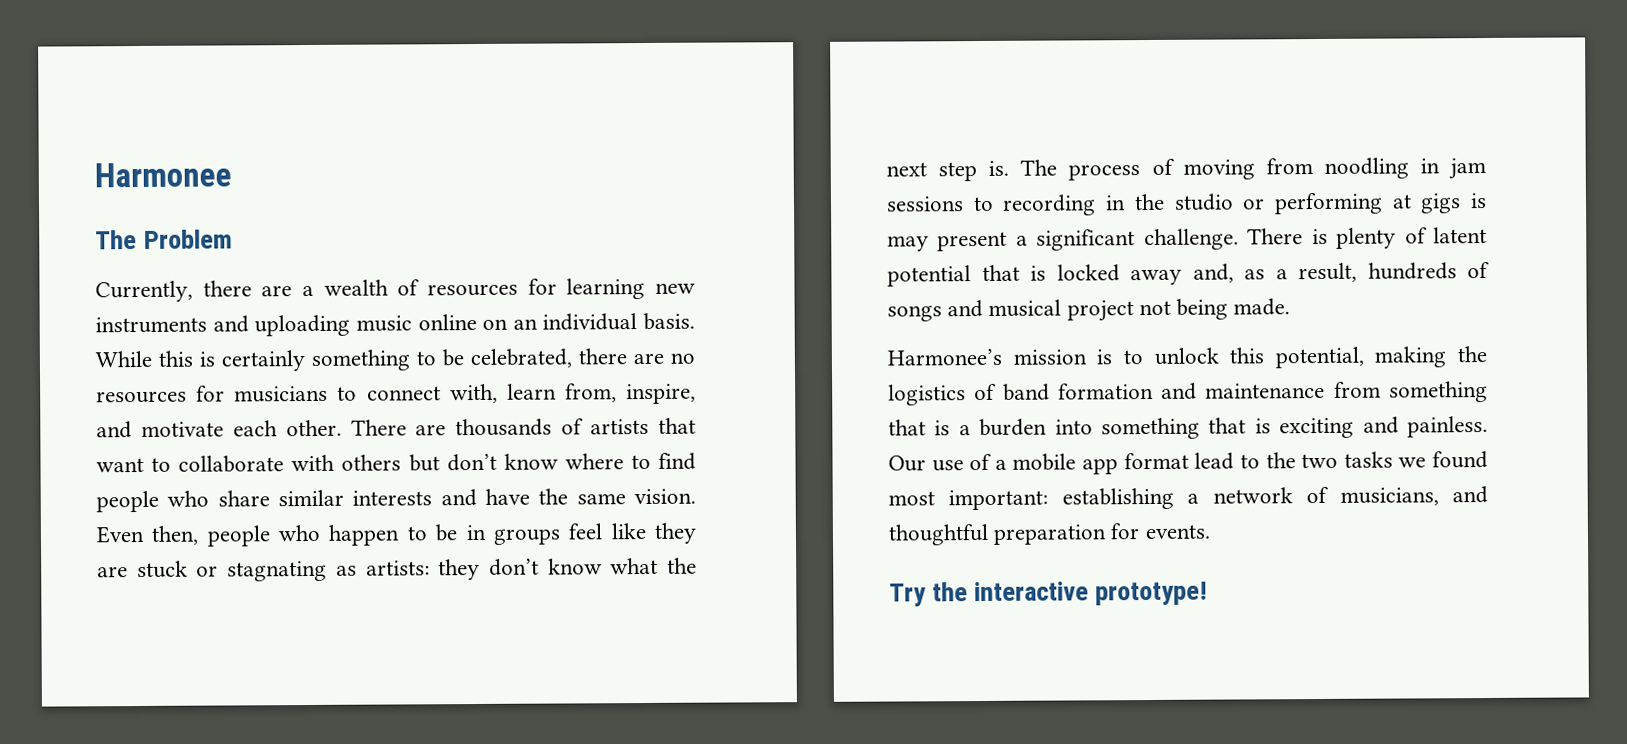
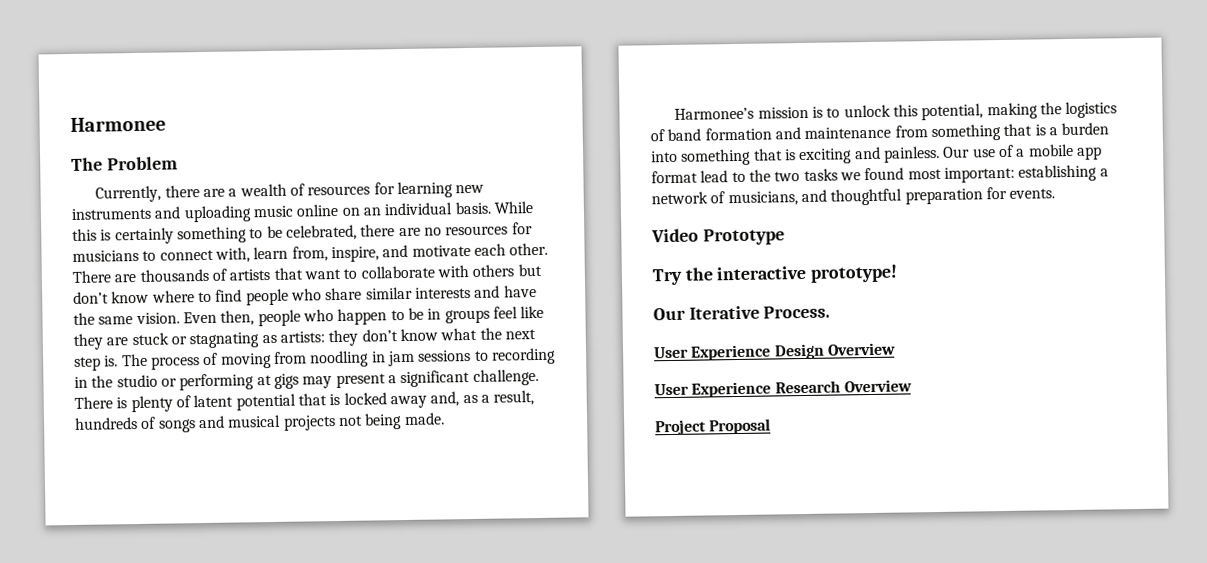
- The process of moving from noodling in jam sessions to recording in the studio or performing at gigs is may present a significant challenge.
+ The process of moving from noodling in jam sessions to recording in the studio or performing at gigs may present a significant challenge.
- There is plenty of latent potential that is locked away and, as a result, hundreds of songs and musical project not being made.
+ There is plenty of latent potential that is locked away and, as a result, hundreds of songs and musical projects not being made.
+ Video Prototype
+ Our Iterative Process.
+ User Experience Design Overview
+ User Experience Research Overview
+ Project Proposal

